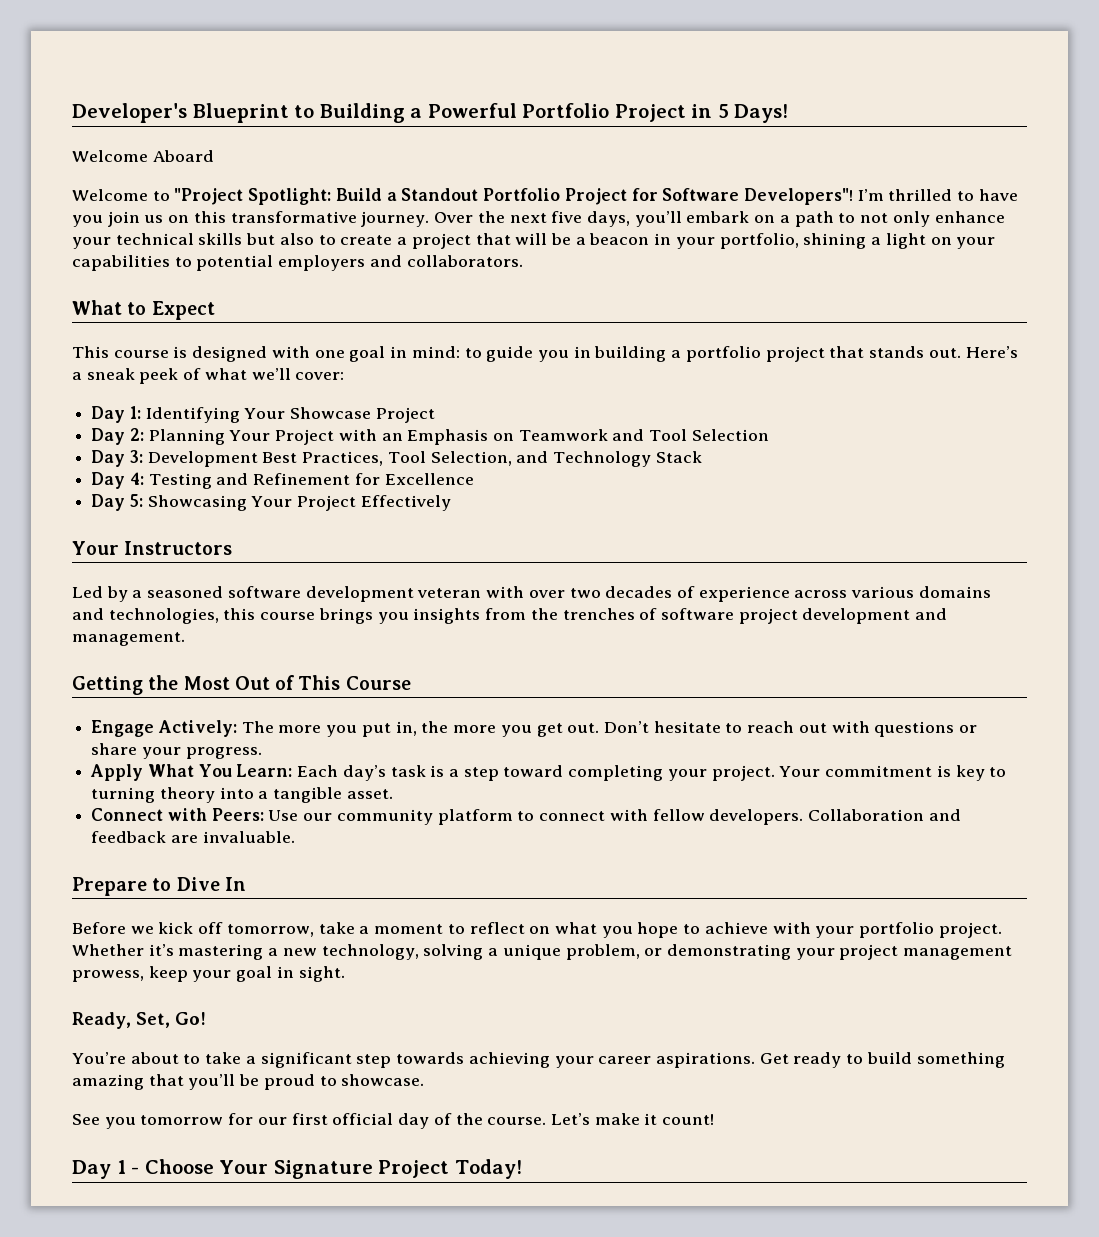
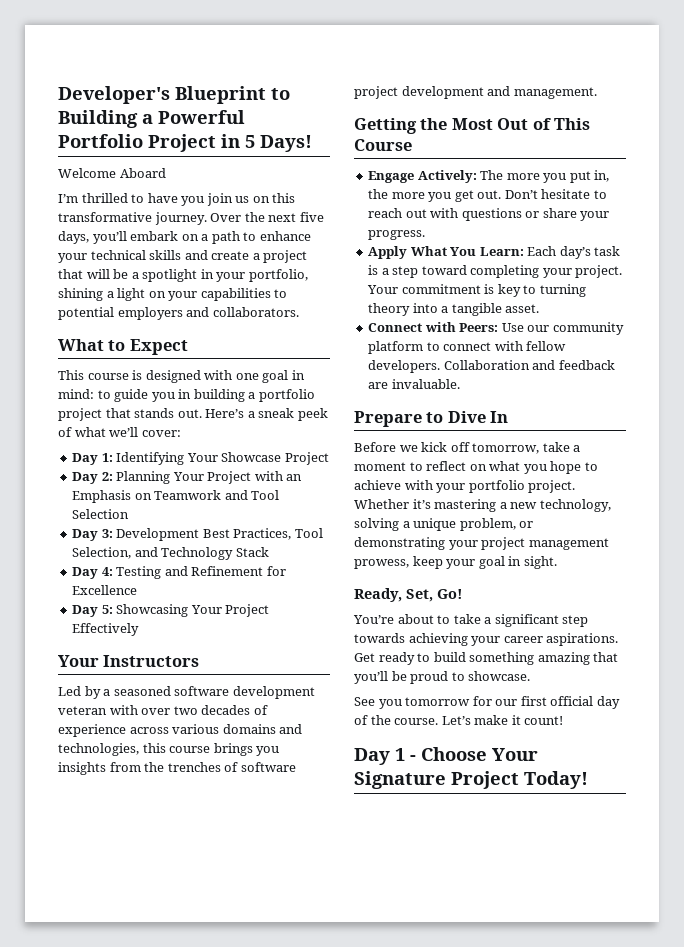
- Welcome to "Project Spotlight: Build a Standout Portfolio Project for Software Developers"!
- Over the next five days, you’ll embark on a path to not only enhance your technical skills but also to create a project that will be a beacon in your portfolio, shining a light on your capabilities to potential employers and collaborators.
+ Over the next five days, you’ll embark on a path to enhance your technical skills and create a project that will be a spotlight in your portfolio, shining a light on your capabilities to potential employers and collaborators.

